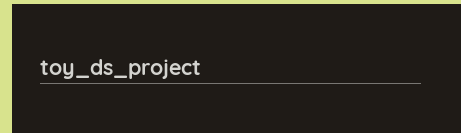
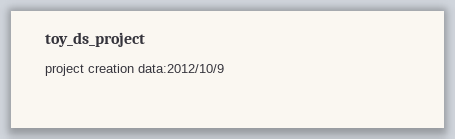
+ project creation data:2012/10/9

